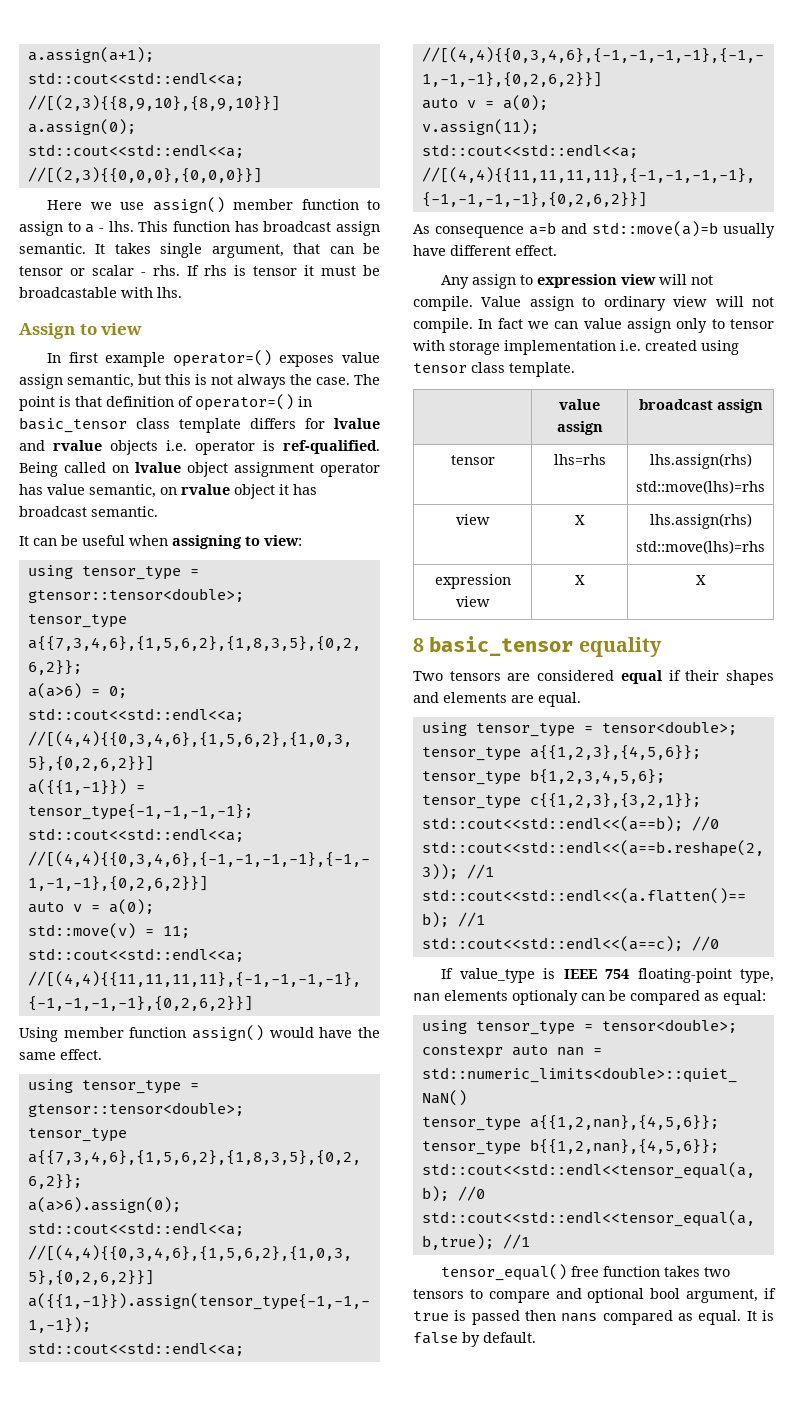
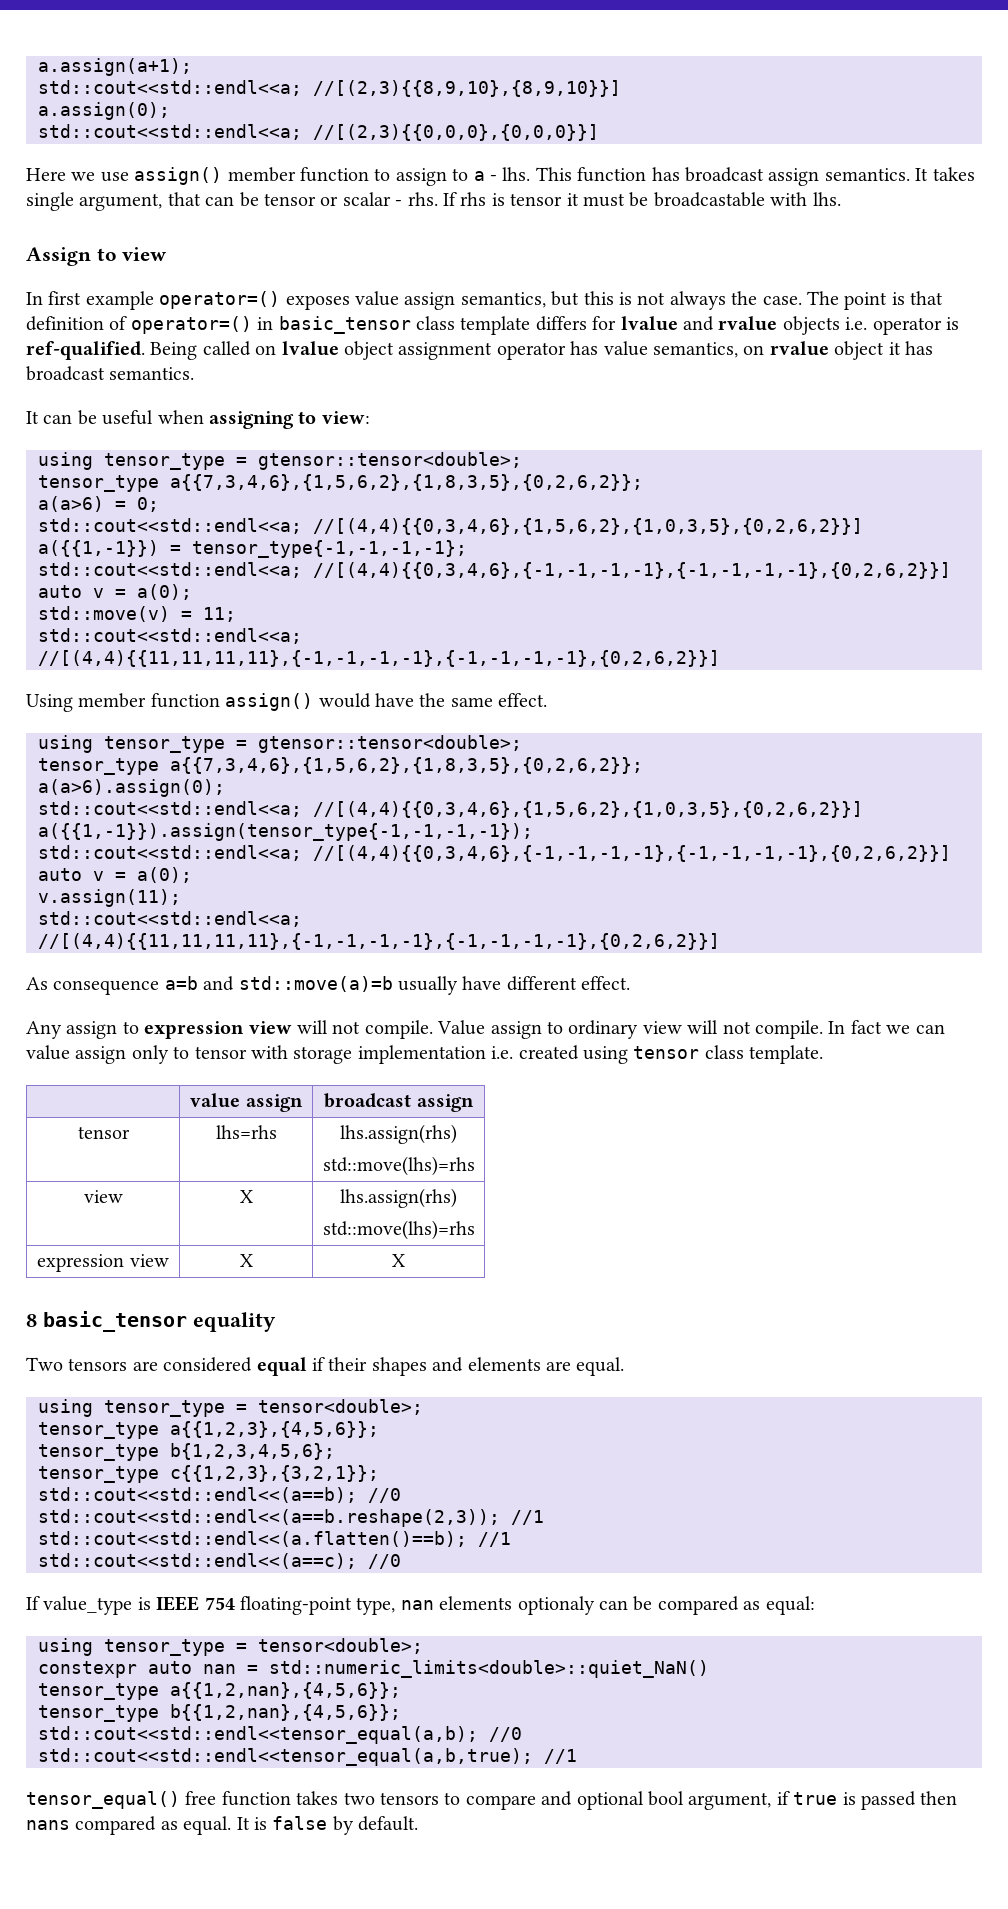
- This function has broadcast assign semantic.
+ This function has broadcast assign semantics.
- In first example operator=() exposes value assign semantic, but this is not always the case.
+ In first example operator=() exposes value assign semantics, but this is not always the case.
- Being called on lvalue object assignment operator has value semantic, on rvalue object it has broadcast semantic.
+ Being called on lvalue object assignment operator has value semantics, on rvalue object it has broadcast semantics.

